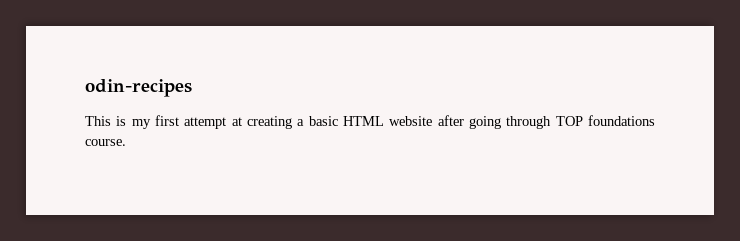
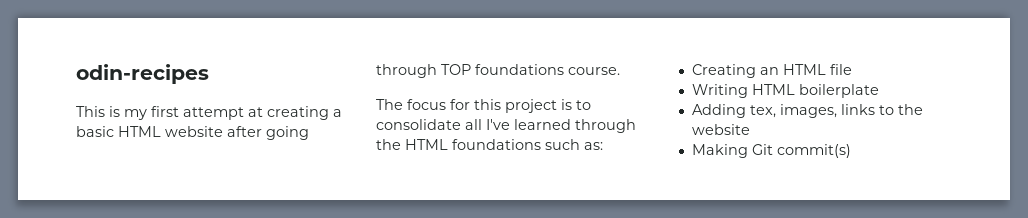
+ The focus for this project is to consolidate all I've learned through the HTML foundations such as:
+ Creating an HTML file
+ Writing HTML boilerplate
+ Adding tex, images, links to the website
+ Making Git commit(s)

